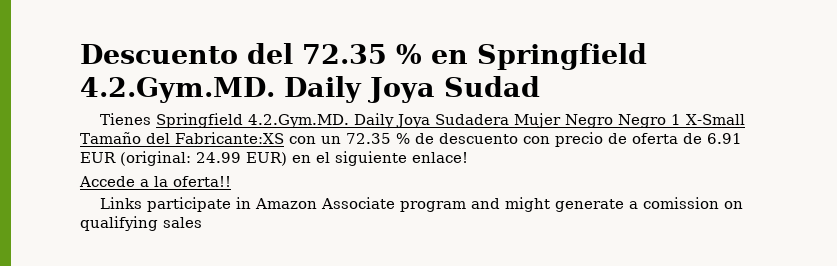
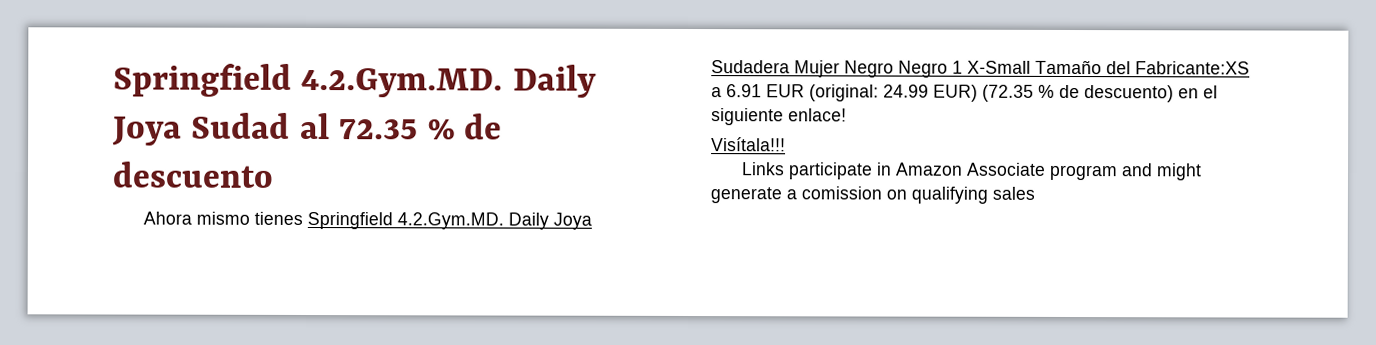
- Descuento del 72.35 % en Springfield 4.2.Gym.MD. Daily Joya Sudad
- Tienes Springfield 4.2.Gym.MD. Daily Joya Sudadera Mujer Negro Negro 1 X-Small Tamaño del Fabricante:XS con un 72.35 % de descuento con precio de oferta de 6.91 EUR (original: 24.99 EUR) en el siguiente enlace!
+ Springfield 4.2.Gym.MD. Daily Joya Sudad al 72.35 % de descuento
+ Ahora mismo tienes Springfield 4.2.Gym.MD. Daily Joya Sudadera Mujer Negro Negro 1 X-Small Tamaño del Fabricante:XS a 6.91 EUR (original: 24.99 EUR) (72.35 % de descuento) en el siguiente enlace!
- Accede a la oferta!!
+ Visítala!!!

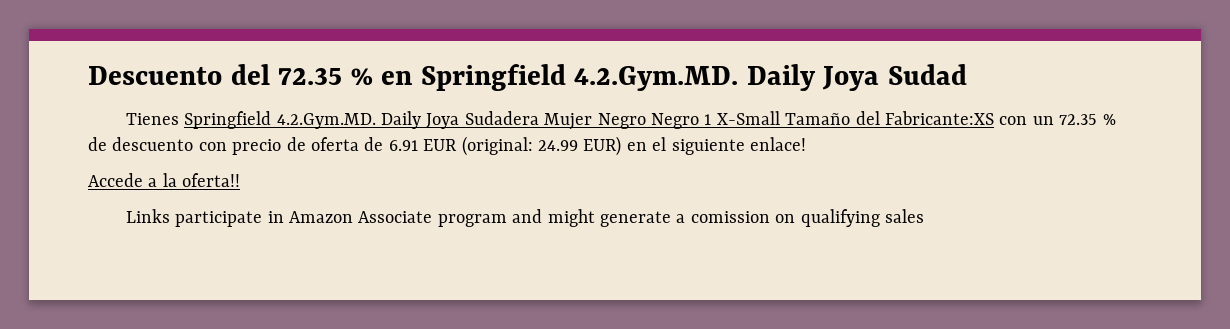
- Springfield 4.2.Gym.MD. Daily Joya Sudad al 72.35 % de descuento
- Ahora mismo tienes Springfield 4.2.Gym.MD. Daily Joya Sudadera Mujer Negro Negro 1 X-Small Tamaño del Fabricante:XS a 6.91 EUR (original: 24.99 EUR) (72.35 % de descuento) en el siguiente enlace!
+ Descuento del 72.35 % en Springfield 4.2.Gym.MD. Daily Joya Sudad
+ Tienes Springfield 4.2.Gym.MD. Daily Joya Sudadera Mujer Negro Negro 1 X-Small Tamaño del Fabricante:XS con un 72.35 % de descuento con precio de oferta de 6.91 EUR (original: 24.99 EUR) en el siguiente enlace!
- Visítala!!!
+ Accede a la oferta!!

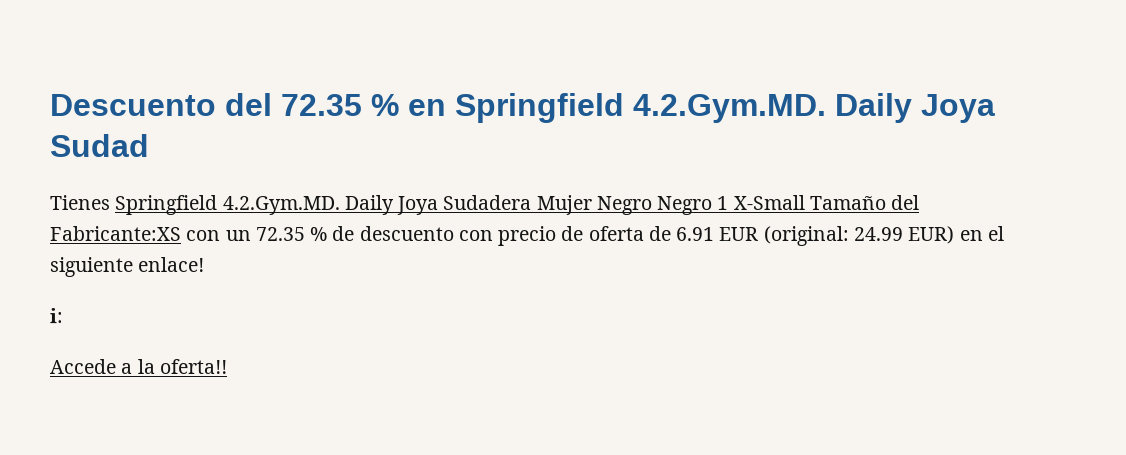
+ ℹ:
- Links participate in Amazon Associate program and might generate a comission on qualifying sales

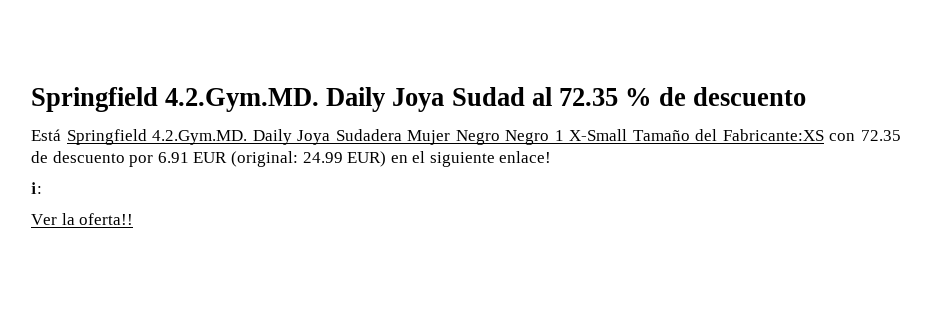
- Descuento del 72.35 % en Springfield 4.2.Gym.MD. Daily Joya Sudad
- Tienes Springfield 4.2.Gym.MD. Daily Joya Sudadera Mujer Negro Negro 1 X-Small Tamaño del Fabricante:XS con un 72.35 % de descuento con precio de oferta de 6.91 EUR (original: 24.99 EUR) en el siguiente enlace!
+ Springfield 4.2.Gym.MD. Daily Joya Sudad al 72.35 % de descuento
+ Está Springfield 4.2.Gym.MD. Daily Joya Sudadera Mujer Negro Negro 1 X-Small Tamaño del Fabricante:XS con 72.35 de descuento por 6.91 EUR (original: 24.99 EUR) en el siguiente enlace!
- Accede a la oferta!!
+ Ver la oferta!!

